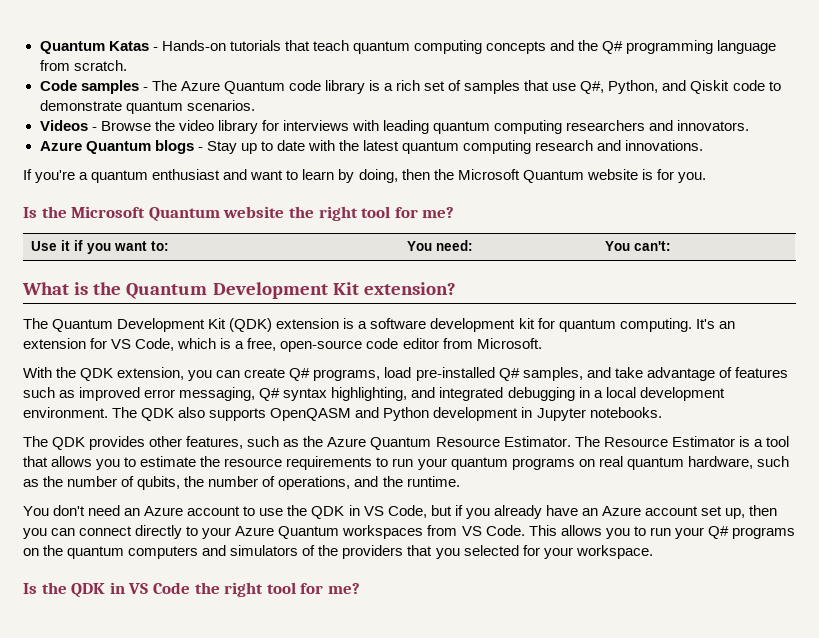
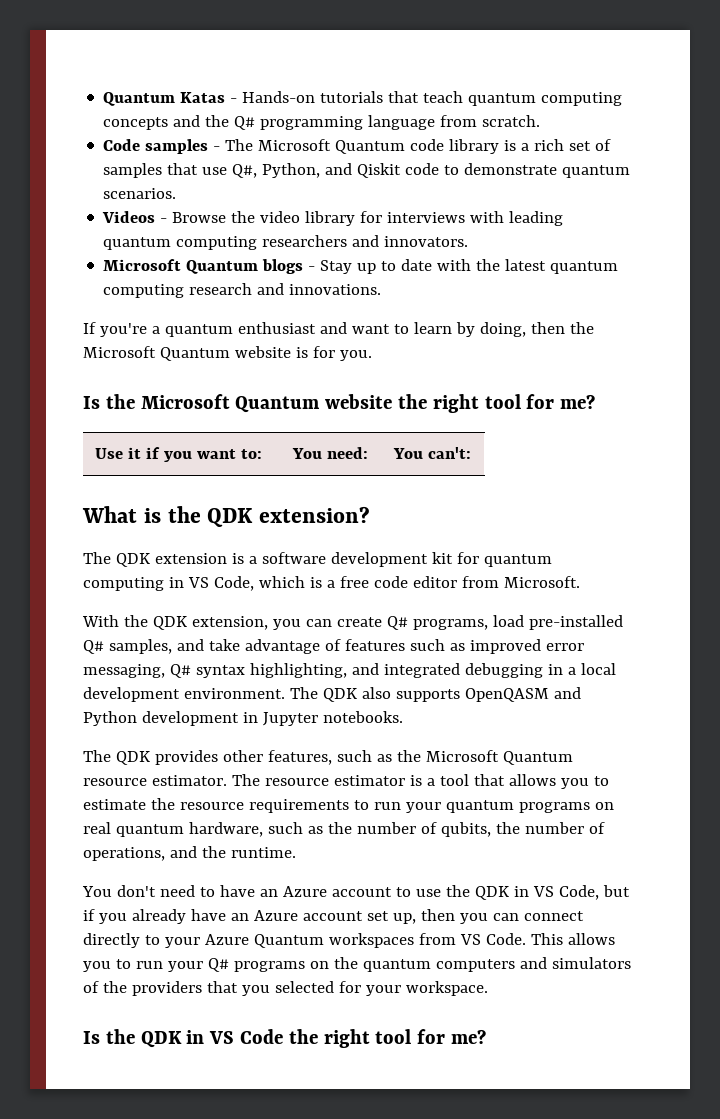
- Code samples - The Azure Quantum code library is a rich set of samples that use Q#, Python, and Qiskit code to demonstrate quantum scenarios.
+ Code samples - The Microsoft Quantum code library is a rich set of samples that use Q#, Python, and Qiskit code to demonstrate quantum scenarios.
- Azure Quantum blogs - Stay up to date with the latest quantum computing research and innovations.
+ Microsoft Quantum blogs - Stay up to date with the latest quantum computing research and innovations.
- What is the Quantum Development Kit extension?
+ What is the QDK extension?
- The Quantum Development Kit (QDK) extension is a software development kit for quantum computing. It's an extension for VS Code, which is a free, open-source code editor from Microsoft.
+ The QDK extension is a software development kit for quantum computing in VS Code, which is a free code editor from Microsoft.
- The QDK provides other features, such as the Azure Quantum Resource Estimator. The Resource Estimator is a tool that allows you to estimate the resource requirements to run your quantum programs on real quantum hardware, such as the number of qubits, the number of operations, and the runtime.
+ The QDK provides other features, such as the Microsoft Quantum resource estimator. The resource estimator is a tool that allows you to estimate the resource requirements to run your quantum programs on real quantum hardware, such as the number of qubits, the number of operations, and the runtime.
- You don't need an Azure account to use the QDK in VS Code, but if you already have an Azure account set up, then you can connect directly to your Azure Quantum workspaces from VS Code.
+ You don't need to have an Azure account to use the QDK in VS Code, but if you already have an Azure account set up, then you can connect directly to your Azure Quantum workspaces from VS Code.

